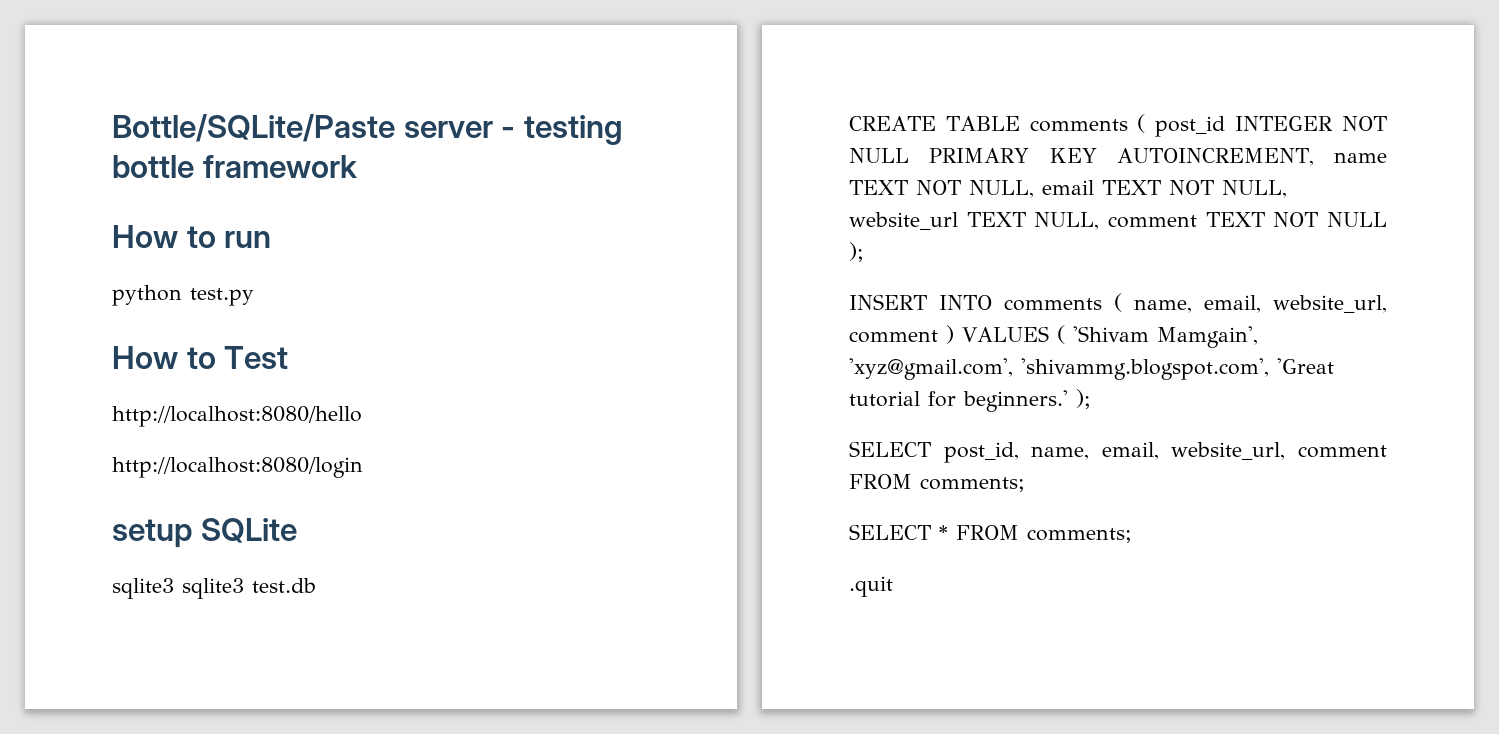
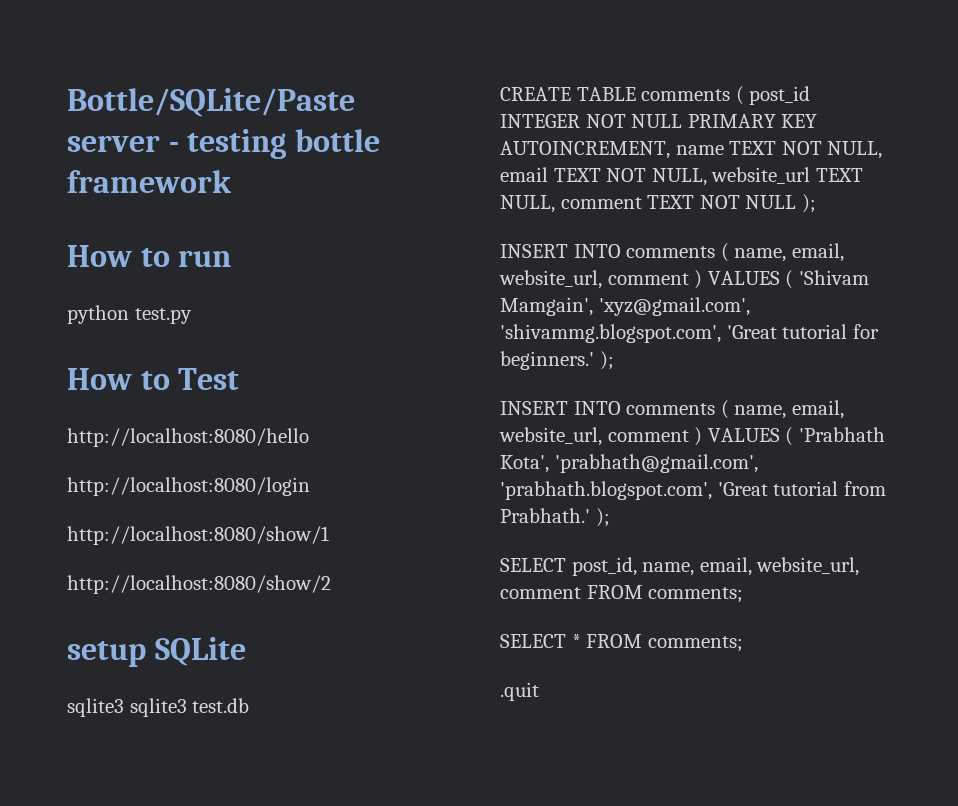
+ http://localhost:8080/show/1
+ http://localhost:8080/show/2
+ INSERT INTO comments ( name, email, website_url, comment ) VALUES ( 'Prabhath Kota', 'prabhath@gmail.com', 'prabhath.blogspot.com', 'Great tutorial from Prabhath.' );

